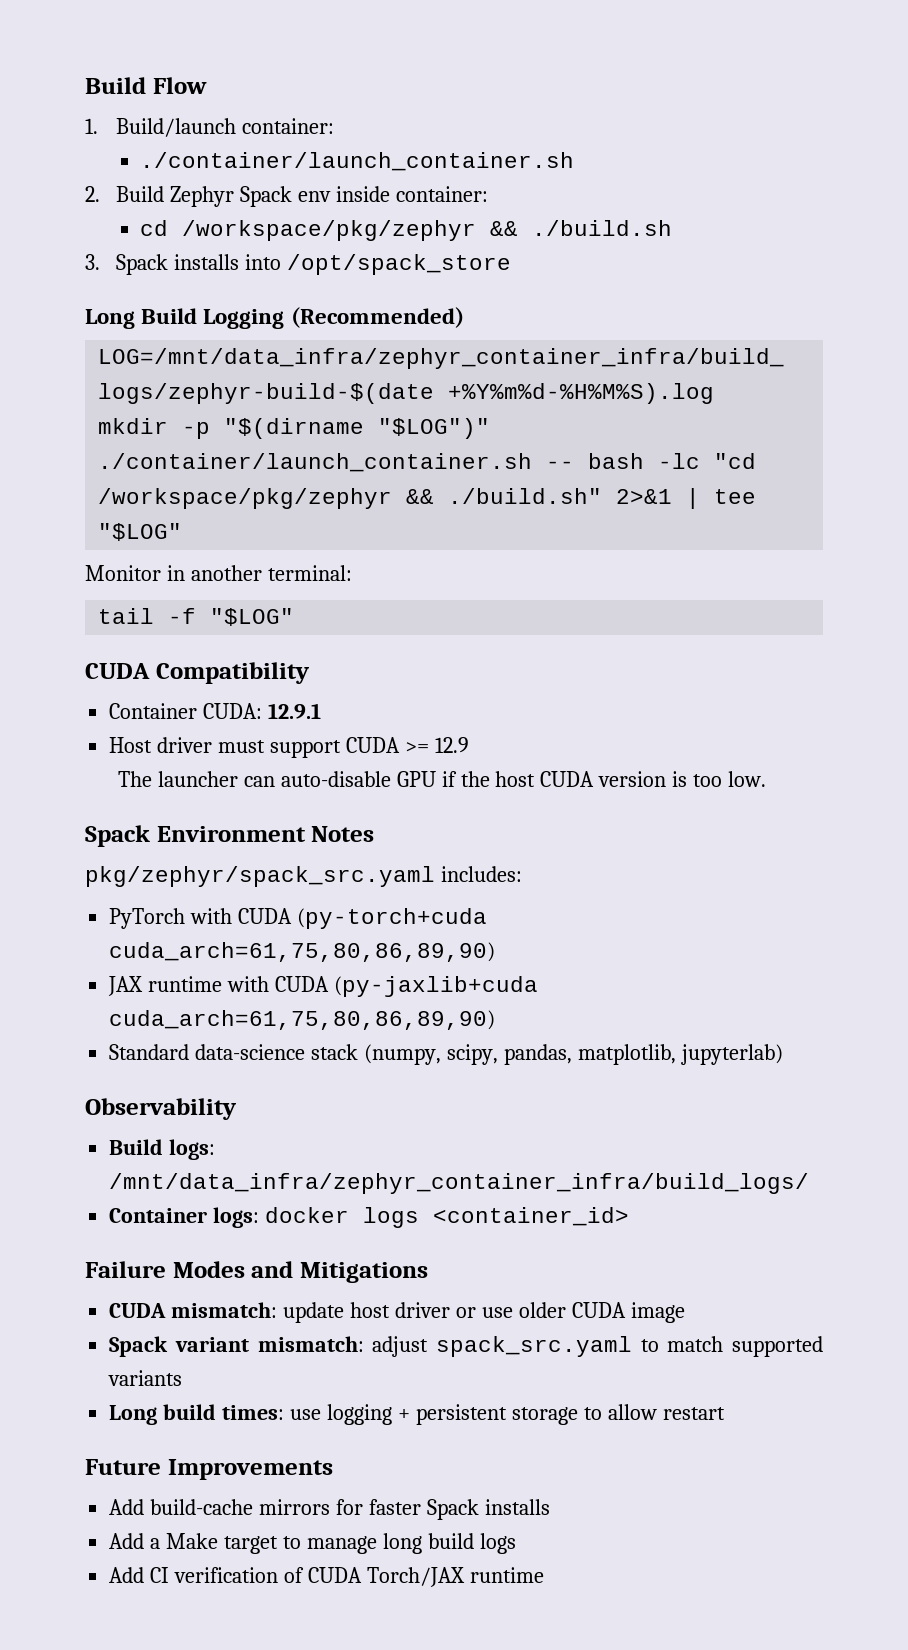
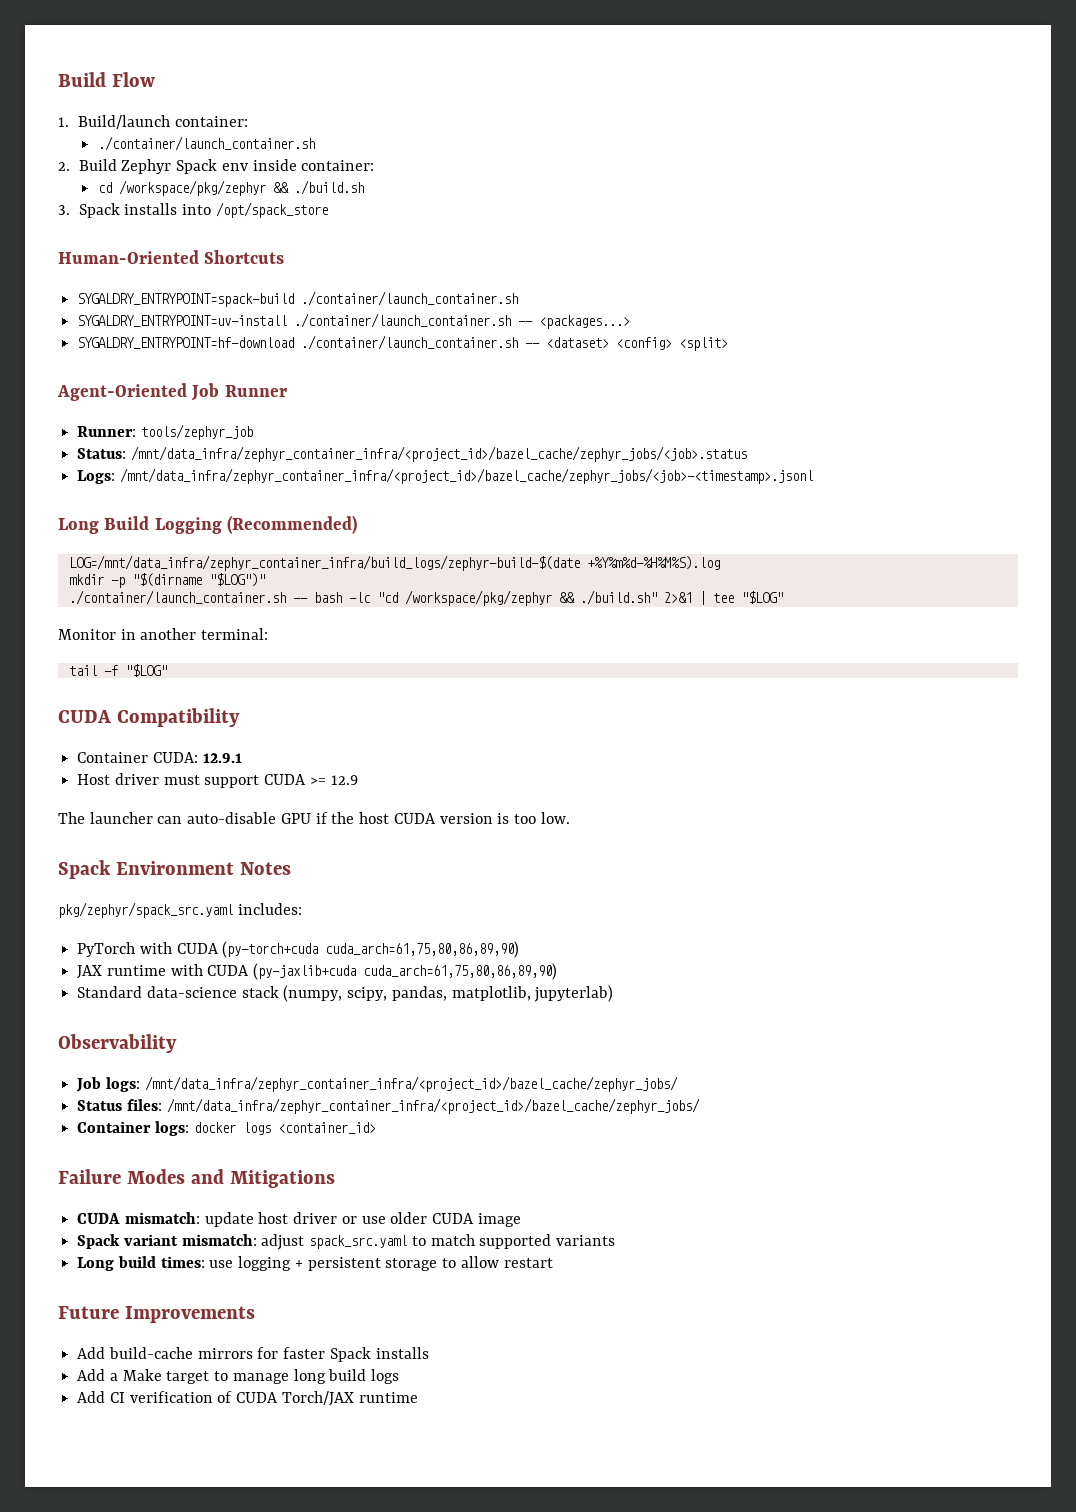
+ Human-Oriented Shortcuts
+ SYGALDRY_ENTRYPOINT=spack-build ./container/launch_container.sh
+ SYGALDRY_ENTRYPOINT=uv-install ./container/launch_container.sh -- <packages...>
+ SYGALDRY_ENTRYPOINT=hf-download ./container/launch_container.sh -- <dataset> <config> <split>
+ Agent-Oriented Job Runner
+ Runner: tools/zephyr_job
+ Status: /mnt/data_infra/zephyr_container_infra/<project_id>/bazel_cache/zephyr_jobs/<job>.status
+ Logs: /mnt/data_infra/zephyr_container_infra/<project_id>/bazel_cache/zephyr_jobs/<job>-<timestamp>.jsonl
- Build logs: /mnt/data_infra/zephyr_container_infra/build_logs/
+ Job logs: /mnt/data_infra/zephyr_container_infra/<project_id>/bazel_cache/zephyr_jobs/
+ Status files: /mnt/data_infra/zephyr_container_infra/<project_id>/bazel_cache/zephyr_jobs/

